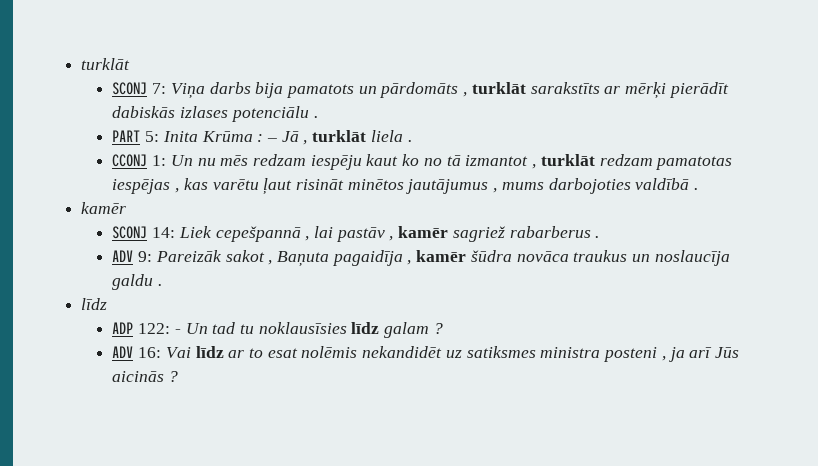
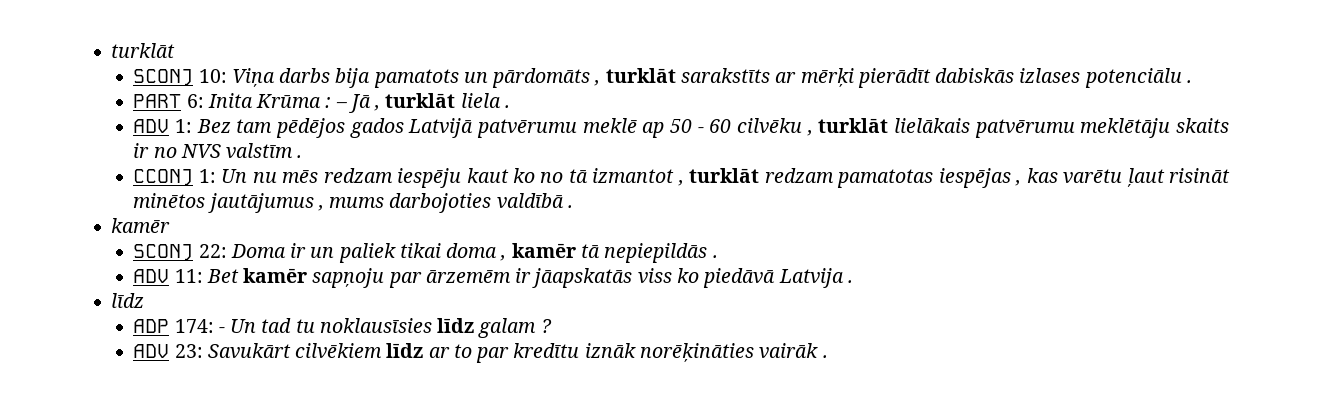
- SCONJ 7: Viņa darbs bija pamatots un pārdomāts , turklāt sarakstīts ar mērķi pierādīt dabiskās izlases potenciālu .
+ SCONJ 10: Viņa darbs bija pamatots un pārdomāts , turklāt sarakstīts ar mērķi pierādīt dabiskās izlases potenciālu .
- PART 5: Inita Krūma : – Jā , turklāt liela .
+ PART 6: Inita Krūma : – Jā , turklāt liela .
+ ADV 1: Bez tam pēdējos gados Latvijā patvērumu meklē ap 50 - 60 cilvēku , turklāt lielākais patvērumu meklētāju skaits ir no NVS valstīm .
- SCONJ 14: Liek cepešpannā , lai pastāv , kamēr sagriež rabarberus .
- ADV 9: Pareizāk sakot , Baņuta pagaidīja , kamēr šūdra novāca traukus un noslaucīja galdu .
+ SCONJ 22: Doma ir un paliek tikai doma , kamēr tā nepiepildās .
+ ADV 11: Bet kamēr sapņoju par ārzemēm ir jāapskatās viss ko piedāvā Latvija .
- ADP 122: - Un tad tu noklausīsies līdz galam ?
+ ADP 174: - Un tad tu noklausīsies līdz galam ?
- ADV 16: Vai līdz ar to esat nolēmis nekandidēt uz satiksmes ministra posteni , ja arī Jūs aicinās ?
+ ADV 23: Savukārt cilvēkiem līdz ar to par kredītu iznāk norēķināties vairāk .

